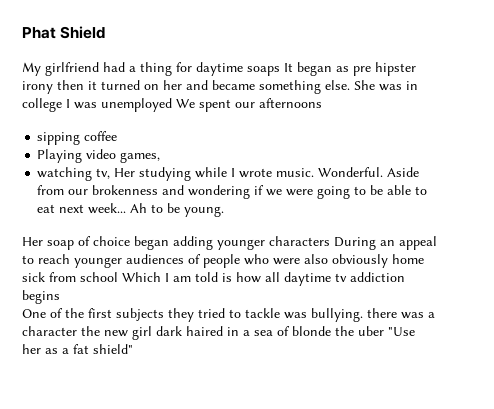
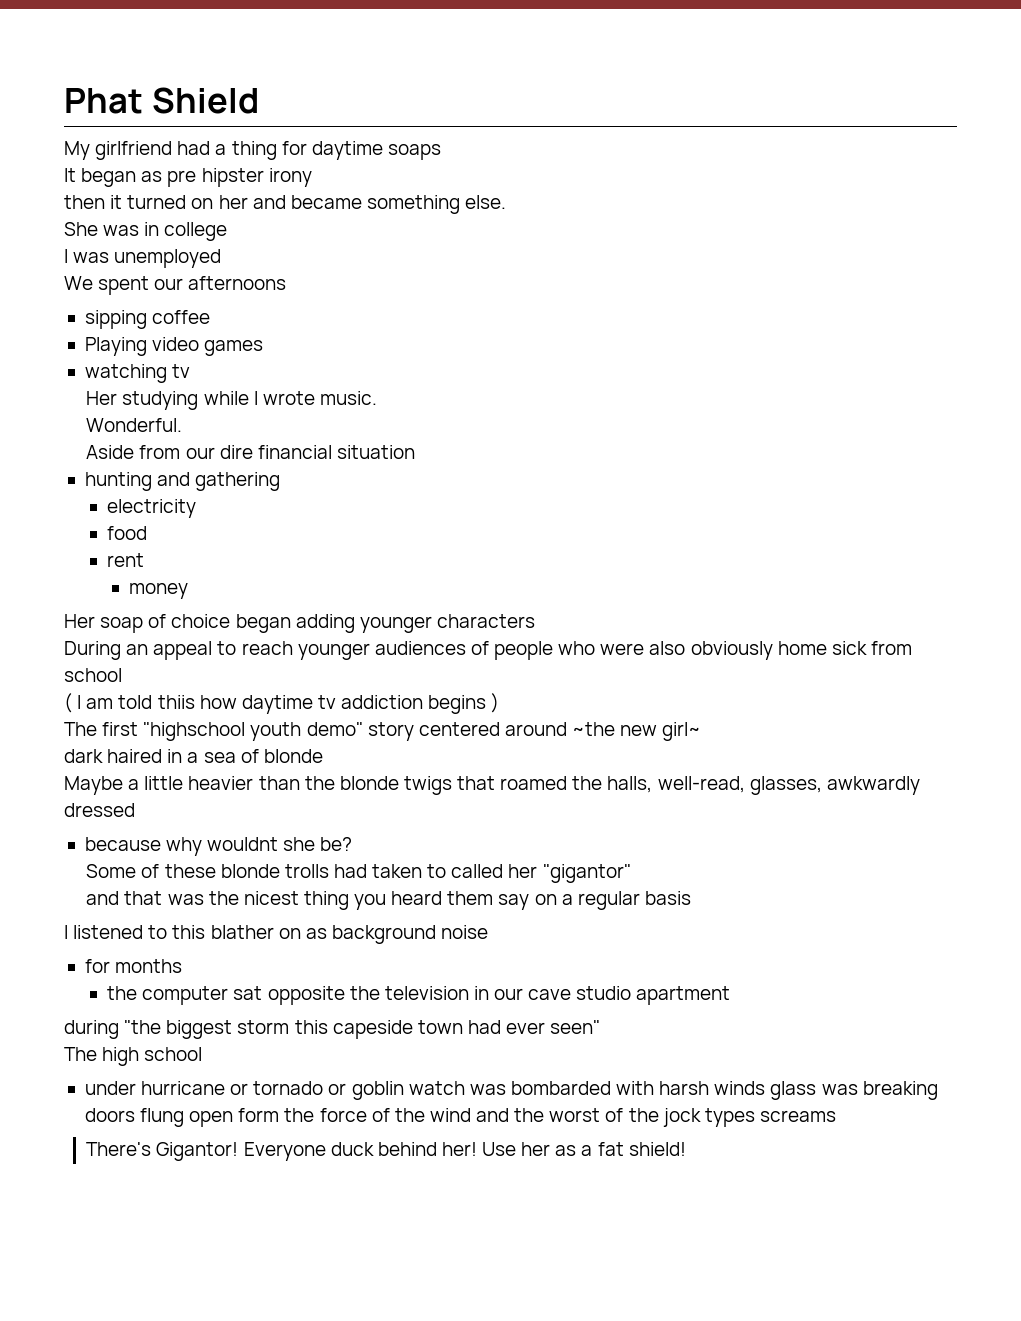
- My girlfriend had a thing for daytime soaps It began as pre hipster irony then it turned on her and became something else. She was in college I was unemployed We spent our afternoons
+ My girlfriend had a thing for daytime soaps
+ It began as pre hipster irony
+ then it turned on her and became something else.
+ She was in college
+ I was unemployed
+ We spent our afternoons
- Playing video games,
+ Playing video games
- watching tv, Her studying while I wrote music. Wonderful. Aside from our brokenness and wondering if we were going to be able to eat next week... Ah to be young.
+ watching tv
+ Her studying while I wrote music.
+ Wonderful.
+ Aside from our dire financial situation
+ hunting and gathering
+ electricity
+ food
+ rent
+ money
- Her soap of choice began adding younger characters During an appeal to reach younger audiences of people who were also obviously home sick from school Which I am told is how all daytime tv addiction begins
- One of the first subjects they tried to tackle was bullying. there was a character the new girl dark haired in a sea of blonde the uber "Use her as a fat shield"
+ Her soap of choice began adding younger characters
+ During an appeal to reach younger audiences of people who were also obviously home sick from school
+ ( I am told thiis how daytime tv addiction begins )
+ The first "highschool youth demo" story centered around ~the new girl~
+ dark haired in a sea of blonde
+ Maybe a little heavier than the blonde twigs that roamed the halls, well-read, glasses, awkwardly dressed
+ because why wouldnt she be?
+ Some of these blonde trolls had taken to called her "gigantor"
+ and that was the nicest thing you heard them say on a regular basis
+ I listened to this blather on as background noise
+ for months
+ the computer sat opposite the television in our cave studio apartment
+ during "the biggest storm this capeside town had ever seen"
+ The high school
+ under hurricane or tornado or goblin watch was bombarded with harsh winds glass was breaking doors flung open form the force of the wind and the worst of the jock types screams
+ There's Gigantor! Everyone duck behind her! Use her as a fat shield!

